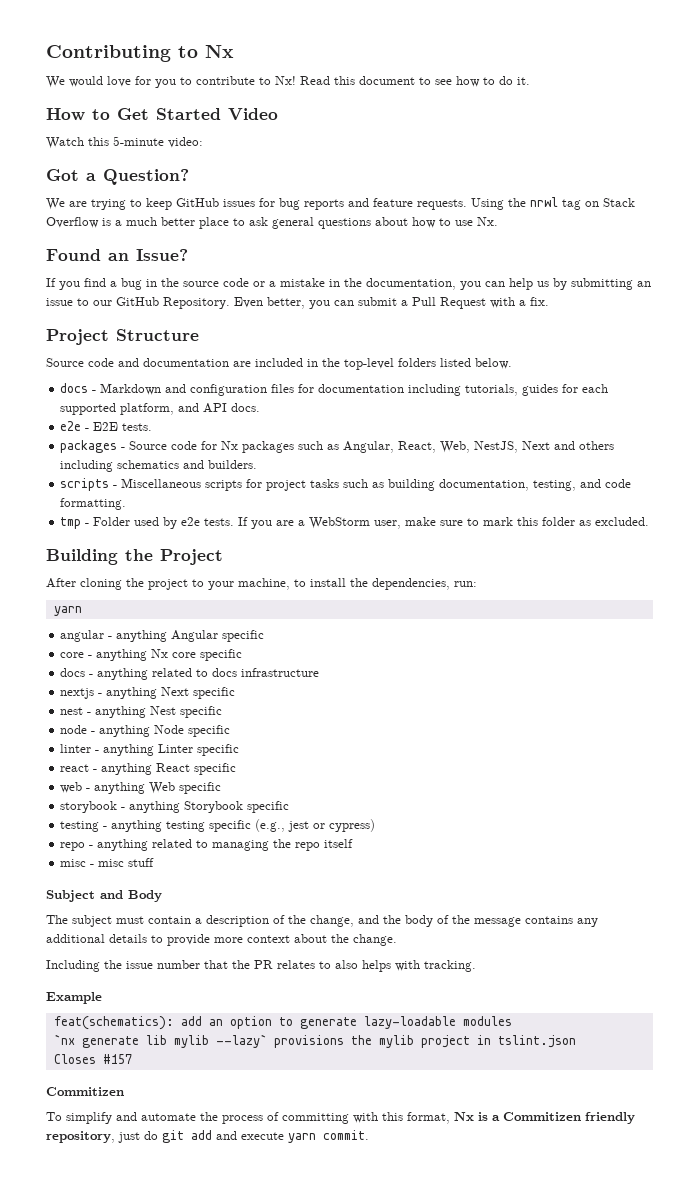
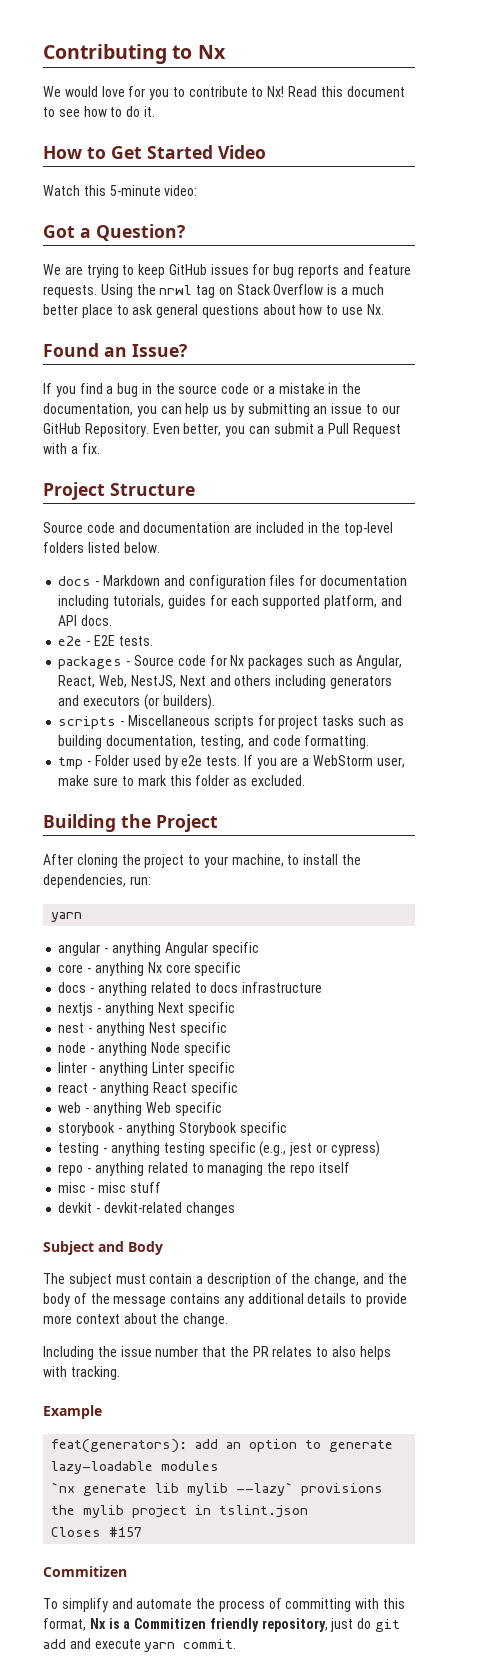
- packages - Source code for Nx packages such as Angular, React, Web, NestJS, Next and others including schematics and builders.
+ packages - Source code for Nx packages such as Angular, React, Web, NestJS, Next and others including generators and executors (or builders).
+ devkit - devkit-related changes
- feat(schematics): add an option to generate lazy-loadable modules
+ feat(generators): add an option to generate lazy-loadable modules

